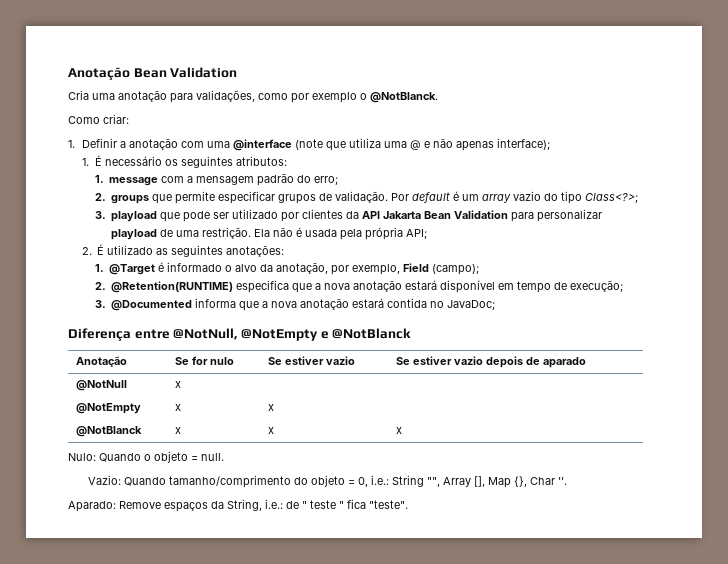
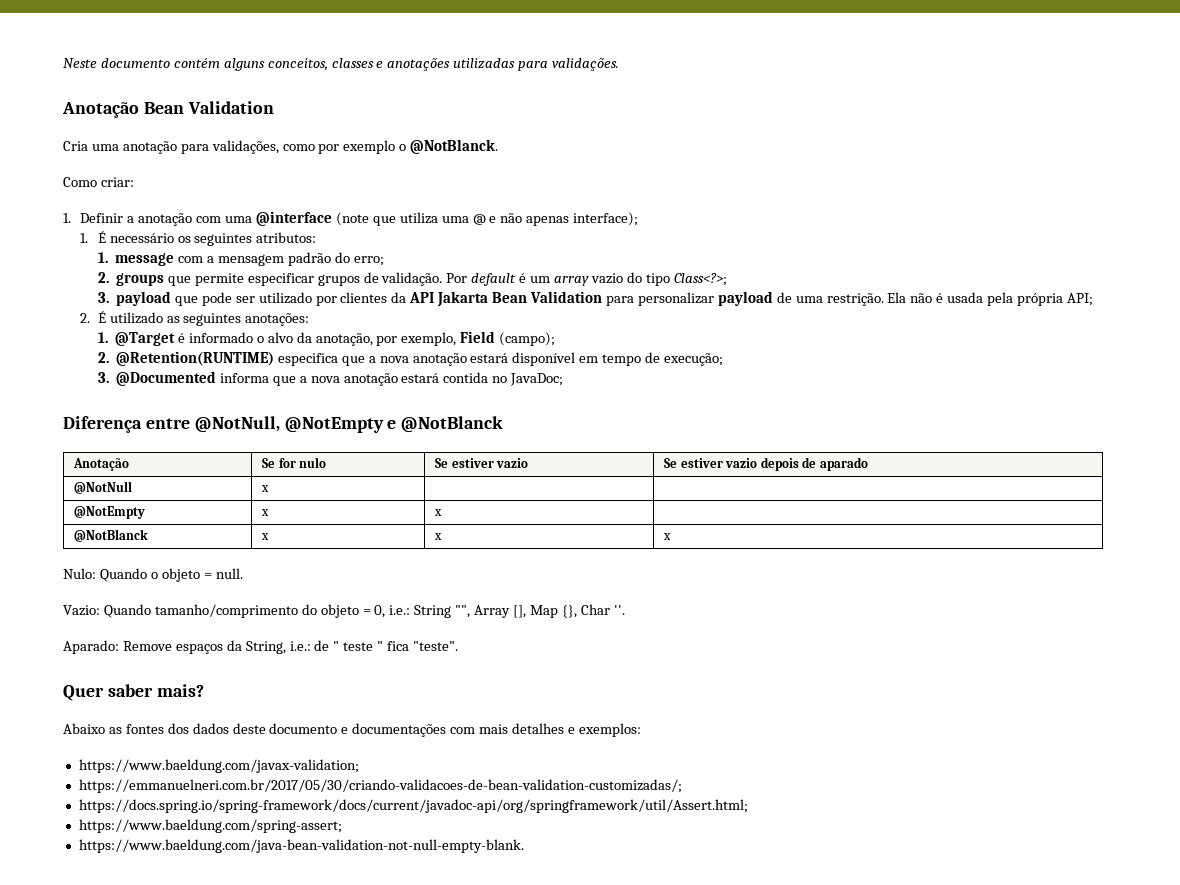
+ Neste documento contém alguns conceitos, classes e anotações utilizadas para validações.
- 3. playload que pode ser utilizado por clientes da API Jakarta Bean Validation para personalizar playload de uma restrição.
+ 3. payload que pode ser utilizado por clientes da API Jakarta Bean Validation para personalizar payload de uma restrição.
+ Quer saber mais?
+ Abaixo as fontes dos dados deste documento e documentações com mais detalhes e exemplos:
+ https://www.baeldung.com/javax-validation;
+ https://emmanuelneri.com.br/2017/05/30/criando-validacoes-de-bean-validation-customizadas/;
+ https://docs.spring.io/spring-framework/docs/current/javadoc-api/org/springframework/util/Assert.html;
+ https://www.baeldung.com/spring-assert;
+ https://www.baeldung.com/java-bean-validation-not-null-empty-blank.

